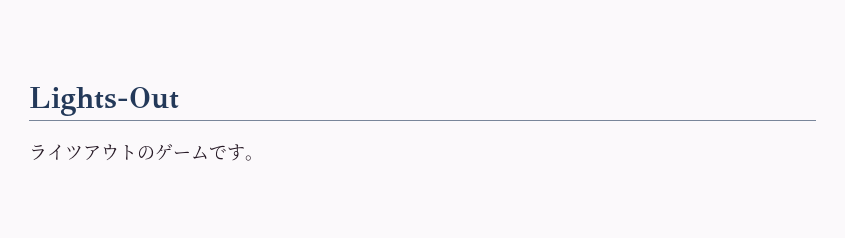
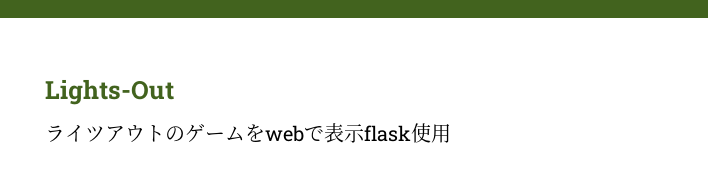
- ライツアウトのゲームです。
+ ライツアウトのゲームをwebで表示flask使用

